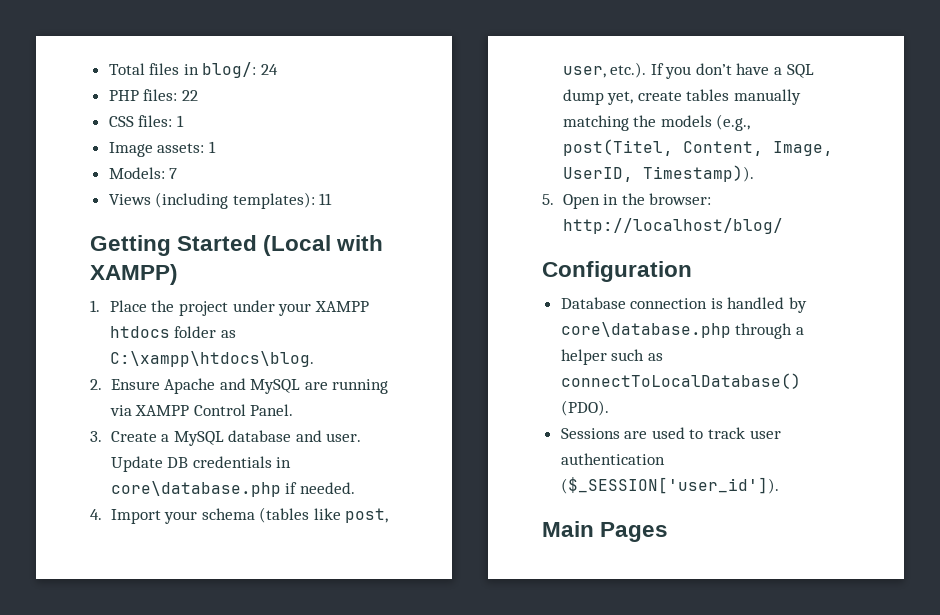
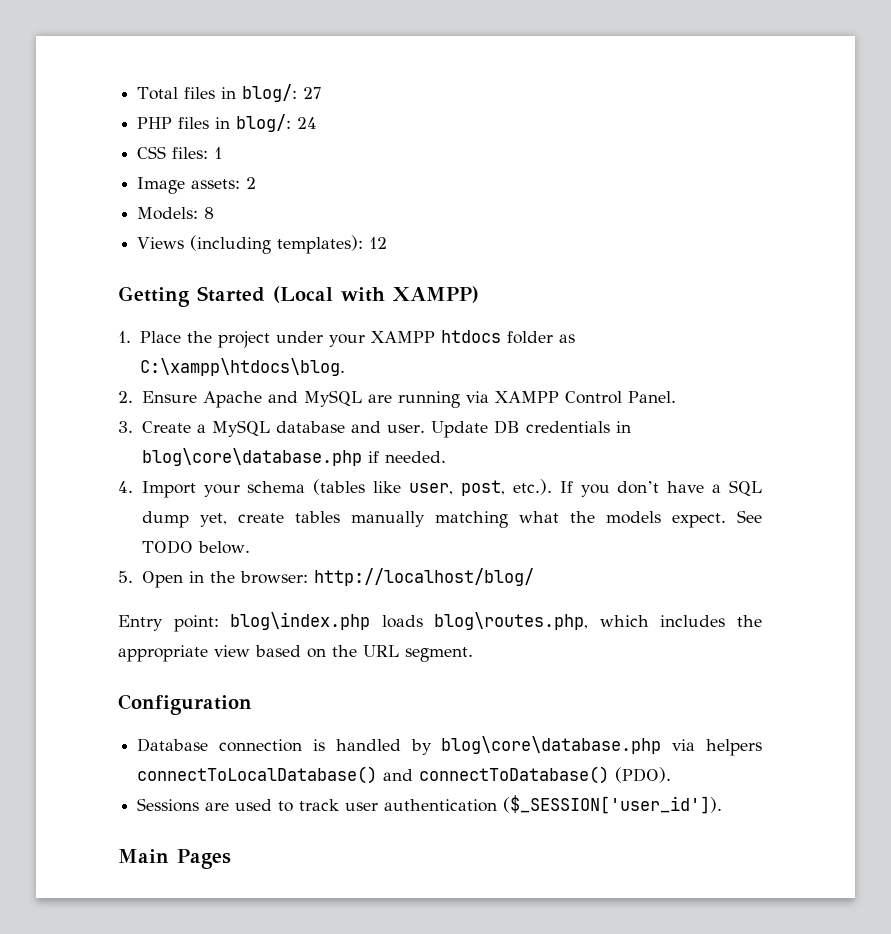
- Total files in blog/: 24
+ Total files in blog/: 27
- PHP files: 22
+ PHP files in blog/: 24
- Image assets: 1
+ Image assets: 2
- Models: 7
+ Models: 8
- Views (including templates): 11
+ Views (including templates): 12
- Update DB credentials in core\database.php if needed.
+ Update DB credentials in blog\core\database.php if needed.
- 4. Import your schema (tables like post, user, etc.). If you don’t have a SQL dump yet, create tables manually matching the models (e.g., post(Titel, Content, Image, UserID, Timestamp)).
+ 4. Import your schema (tables like user, post, etc.). If you don’t have a SQL dump yet, create tables manually matching what the models expect. See TODO below.
+ Entry point: blog\index.php loads blog\routes.php, which includes the appropriate view based on the URL segment.
- Database connection is handled by core\database.php through a helper such as connectToLocalDatabase() (PDO).
+ Database connection is handled by blog\core\database.php via helpers connectToLocalDatabase() and connectToDatabase() (PDO).

